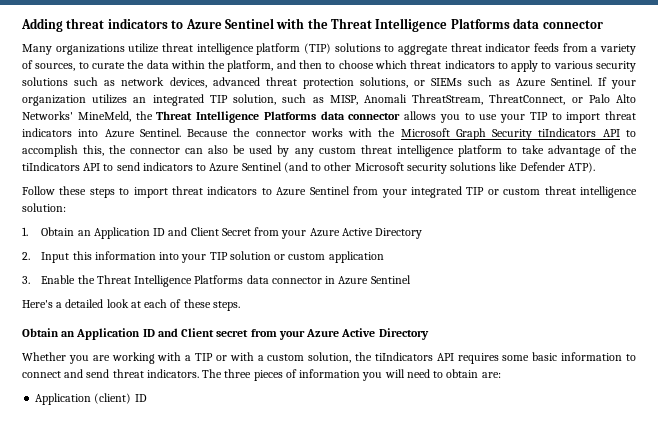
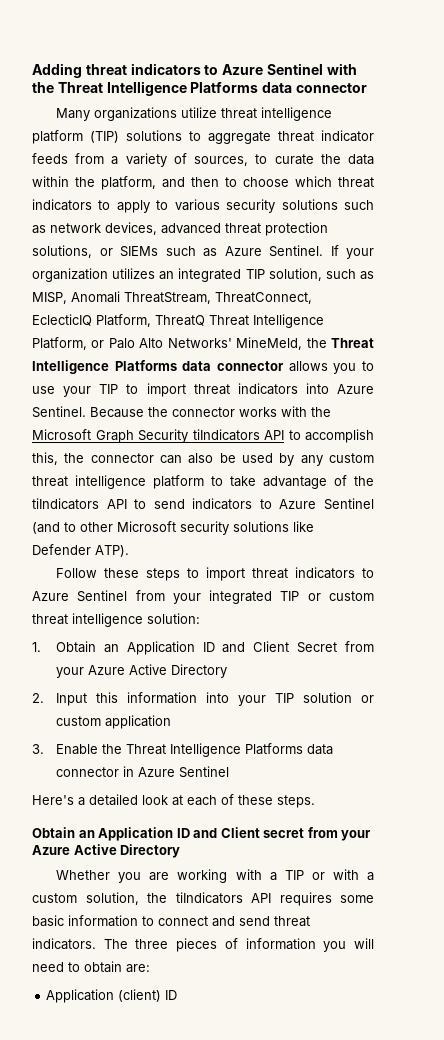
- If your organization utilizes an integrated TIP solution, such as MISP, Anomali ThreatStream, ThreatConnect, or Palo Alto Networks' MineMeld, the Threat Intelligence Platforms data connector allows you to use your TIP to import threat indicators into Azure Sentinel.
+ If your organization utilizes an integrated TIP solution, such as MISP, Anomali ThreatStream, ThreatConnect, EclecticIQ Platform, ThreatQ Threat Intelligence Platform, or Palo Alto Networks' MineMeld, the Threat Intelligence Platforms data connector allows you to use your TIP to import threat indicators into Azure Sentinel.

